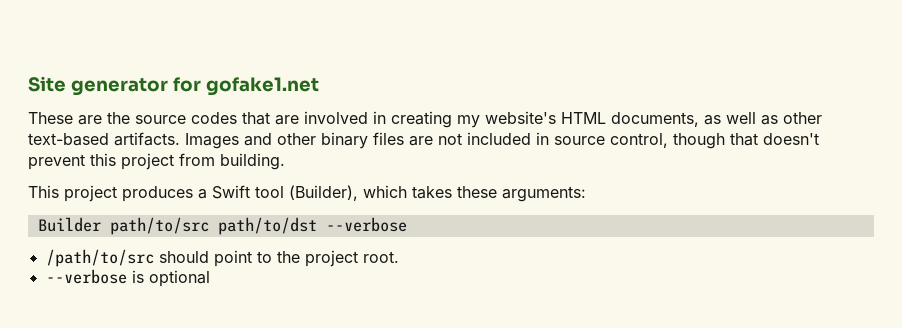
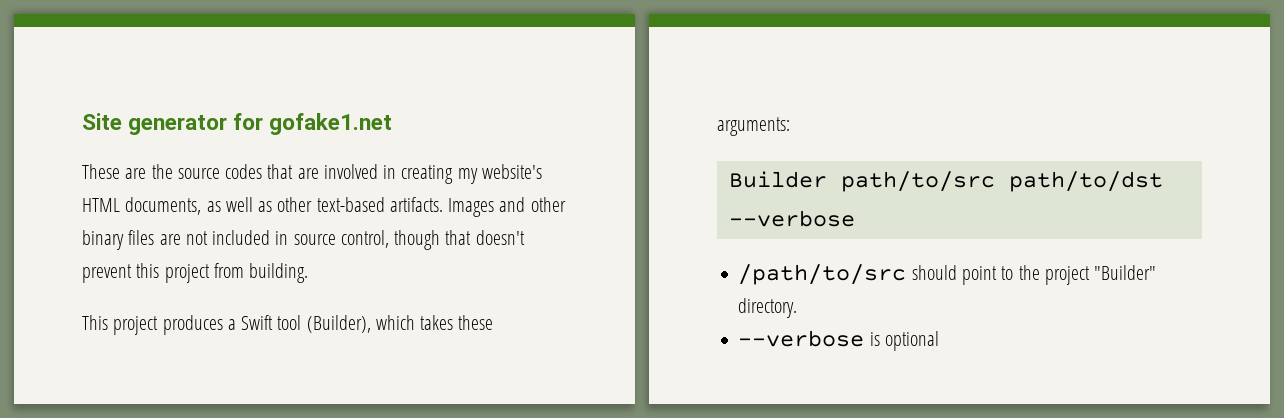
- /path/to/src should point to the project root.
+ /path/to/src should point to the project "Builder" directory.

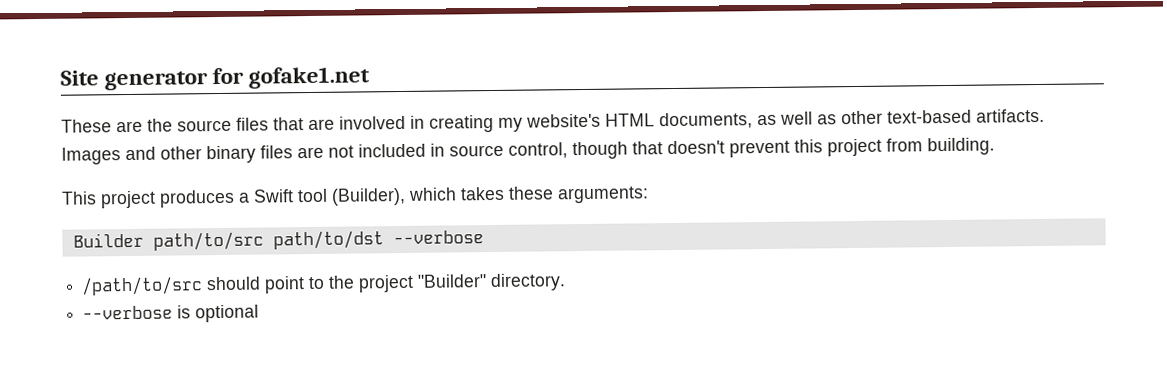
- These are the source codes that are involved in creating my website's HTML documents, as well as other text-based artifacts.
+ These are the source files that are involved in creating my website's HTML documents, as well as other text-based artifacts.

